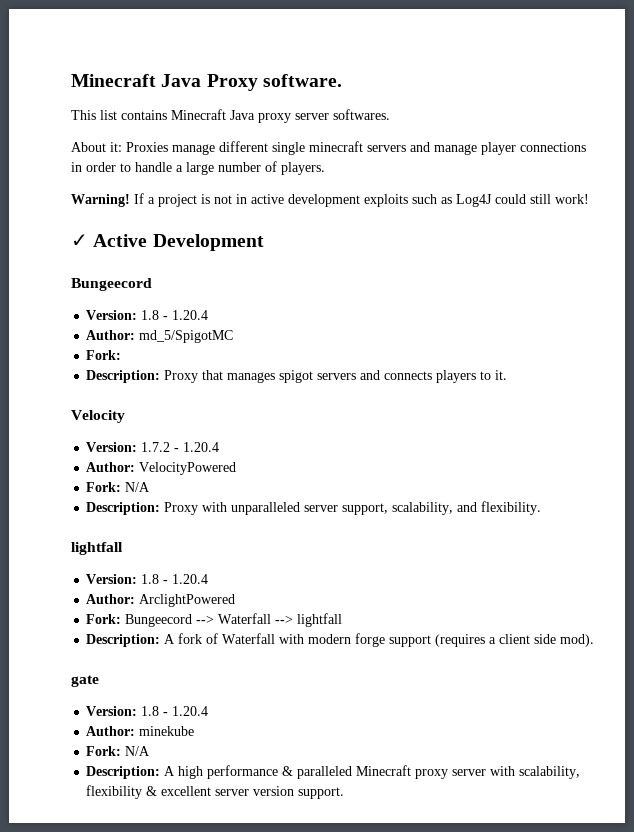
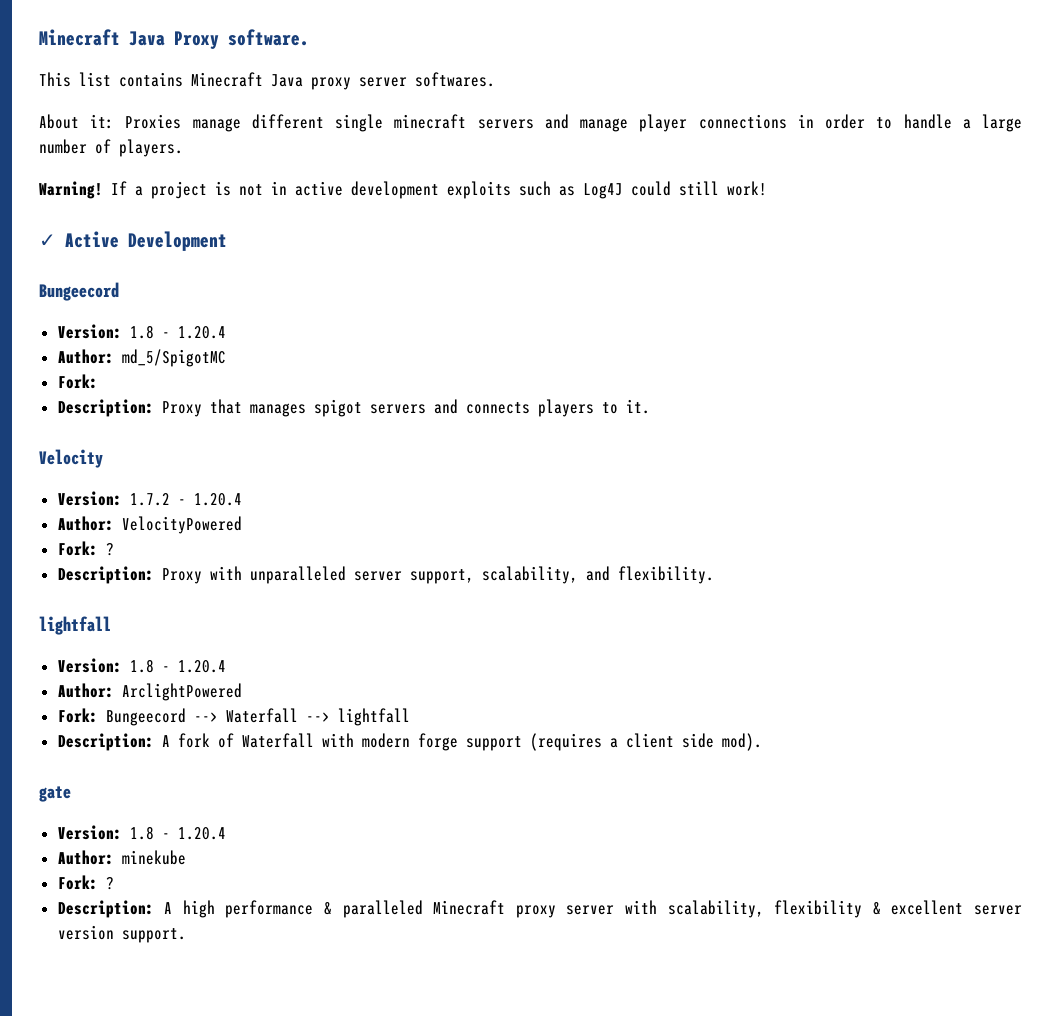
  Author: VelocityPowered
- Fork: N/A
+ Fork: ?
  Author: minekube
- Fork: N/A
+ Fork: ?

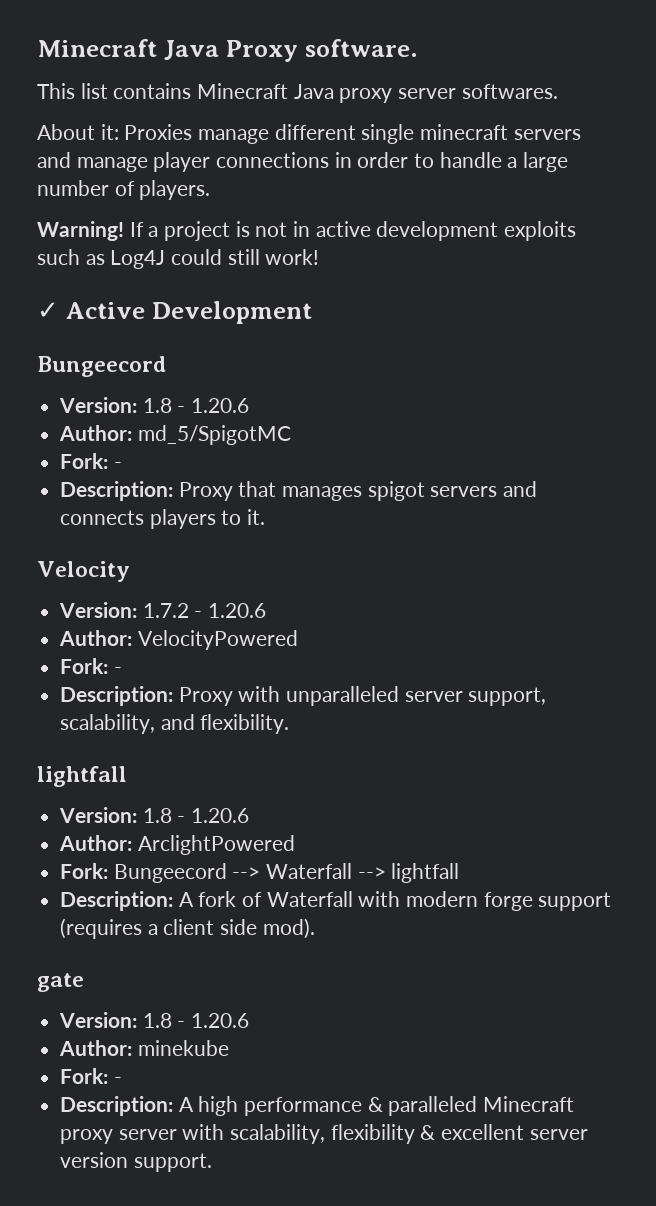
  ✓ Active Development
  Bungeecord
- Version: 1.8 - 1.20.4
+ Version: 1.8 - 1.20.6
  Author: md_5/SpigotMC
- Fork:
+ Fork: -
- Version: 1.7.2 - 1.20.4
+ Version: 1.7.2 - 1.20.6
  Author: VelocityPowered
- Fork: ?
+ Fork: -
  Description: Proxy with unparalleled server support, scalability, and flexibility.
  lightfall
- Version: 1.8 - 1.20.4
+ Version: 1.8 - 1.20.6
  gate
- Version: 1.8 - 1.20.4
+ Version: 1.8 - 1.20.6
  Author: minekube
- Fork: ?
+ Fork: -

